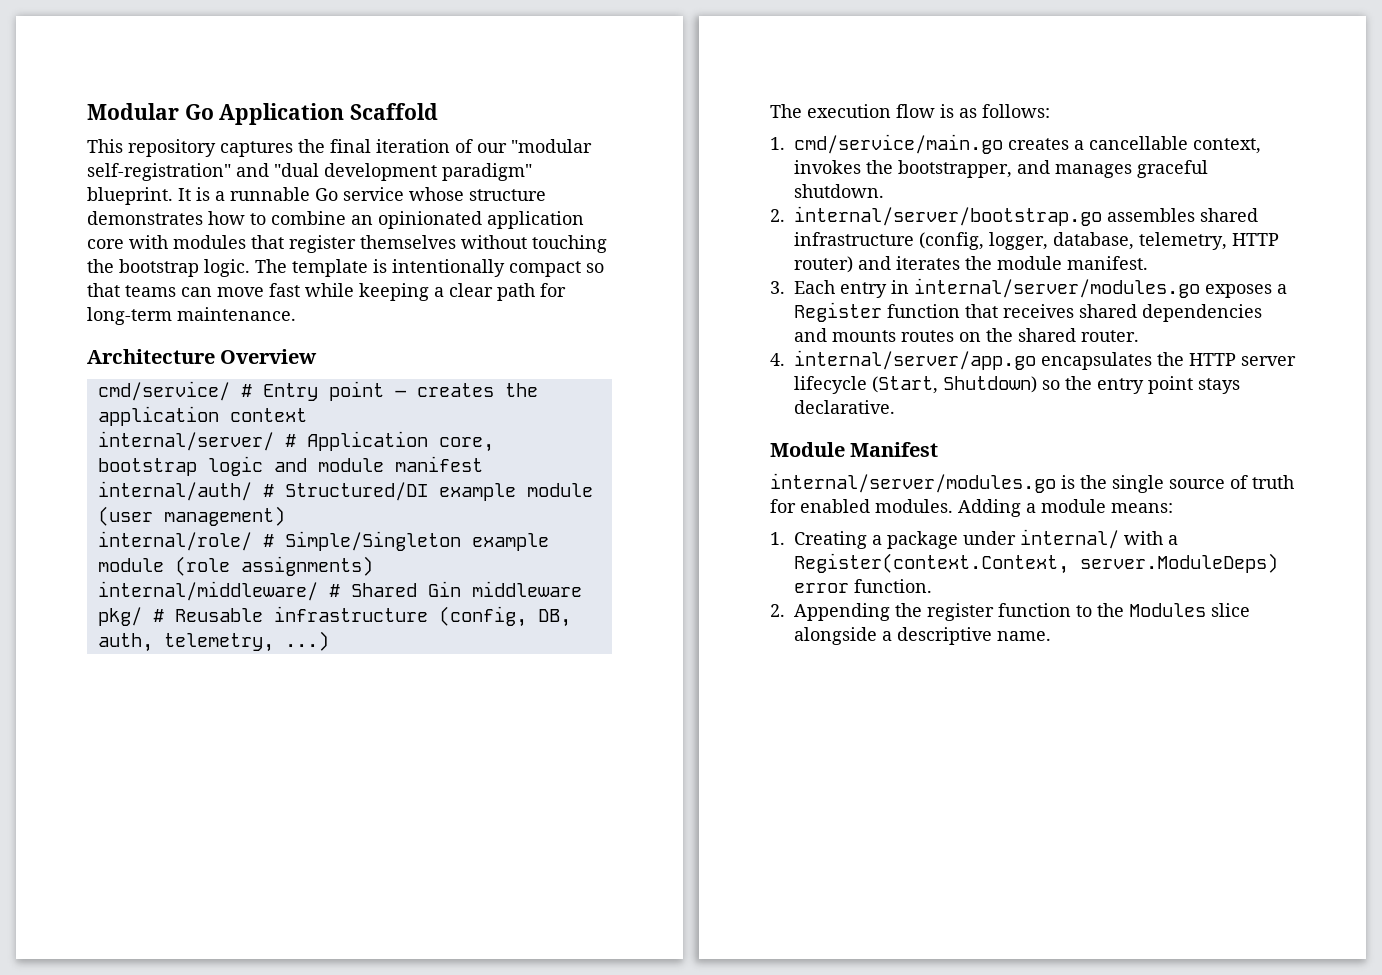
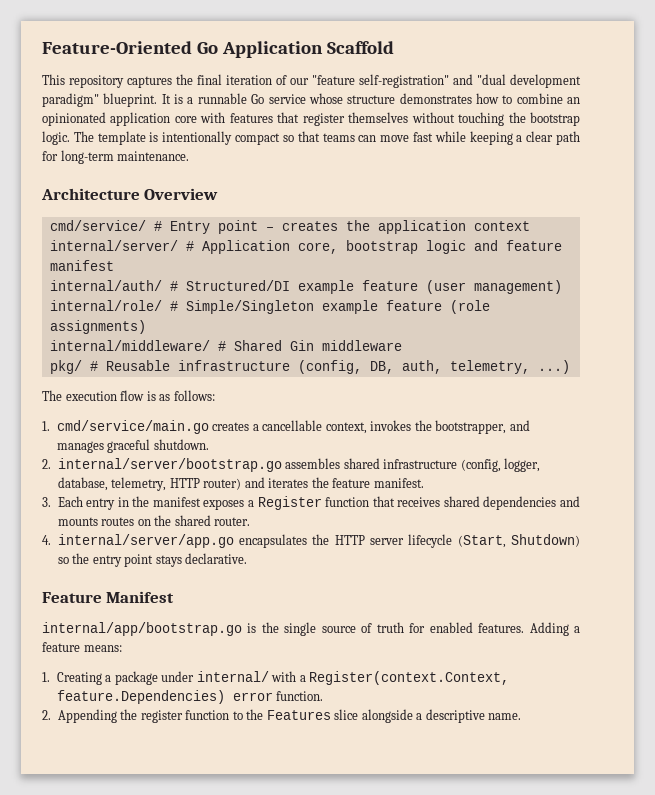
- Modular Go Application Scaffold
+ Feature-Oriented Go Application Scaffold
- This repository captures the final iteration of our "modular self-registration" and "dual development paradigm" blueprint.
+ This repository captures the final iteration of our "feature self-registration" and "dual development paradigm" blueprint.
- It is a runnable Go service whose structure demonstrates how to combine an opinionated application core with modules that register themselves without touching the bootstrap logic.
+ It is a runnable Go service whose structure demonstrates how to combine an opinionated application core with features that register themselves without touching the bootstrap logic.
- internal/server/ # Application core, bootstrap logic and module manifest
+ internal/server/ # Application core, bootstrap logic and feature manifest
- internal/auth/ # Structured/DI example module (user management)
+ internal/auth/ # Structured/DI example feature (user management)
- internal/role/ # Simple/Singleton example module (role assignments)
+ internal/role/ # Simple/Singleton example feature (role assignments)
- 2. internal/server/bootstrap.go assembles shared infrastructure (config, logger, database, telemetry, HTTP router) and iterates the module manifest.
+ 2. internal/server/bootstrap.go assembles shared infrastructure (config, logger, database, telemetry, HTTP router) and iterates the feature manifest.
- 3. Each entry in internal/server/modules.go exposes a Register function that receives shared dependencies and mounts routes on the shared router.
+ 3. Each entry in the manifest exposes a Register function that receives shared dependencies and mounts routes on the shared router.
- Module Manifest
+ Feature Manifest
- internal/server/modules.go is the single source of truth for enabled modules.
+ internal/app/bootstrap.go is the single source of truth for enabled features.
- Adding a module means:
+ Adding a feature means:
- 1. Creating a package under internal/ with a Register(context.Context, server.ModuleDeps) error function.
+ 1. Creating a package under internal/ with a Register(context.Context, feature.Dependencies) error function.
- 2. Appending the register function to the Modules slice alongside a descriptive name.
+ 2. Appending the register function to the Features slice alongside a descriptive name.

